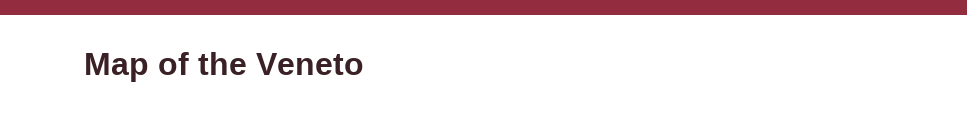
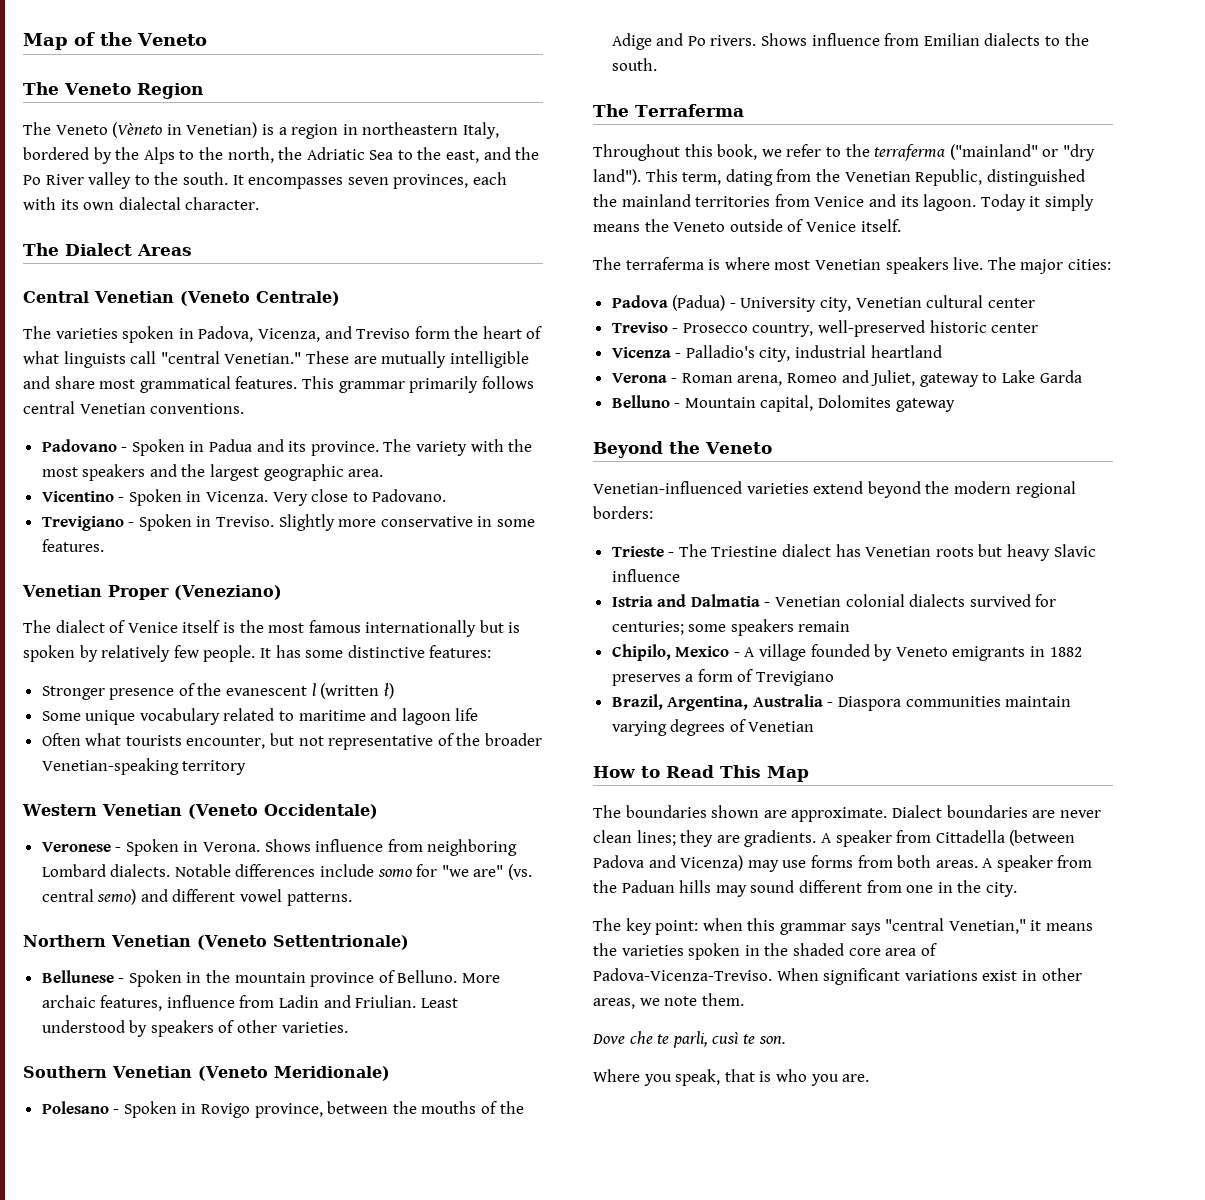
+ The Veneto Region
+ The Veneto (Vèneto in Venetian) is a region in northeastern Italy, bordered by the Alps to the north, the Adriatic Sea to the east, and the Po River valley to the south. It encompasses seven provinces, each with its own dialectal character.
+ The Dialect Areas
+ Central Venetian (Veneto Centrale)
+ The varieties spoken in Padova, Vicenza, and Treviso form the heart of what linguists call "central Venetian." These are mutually intelligible and share most grammatical features. This grammar primarily follows central Venetian conventions.
+ Padovano - Spoken in Padua and its province. The variety with the most speakers and the largest geographic area.
+ Vicentino - Spoken in Vicenza. Very close to Padovano.
+ Trevigiano - Spoken in Treviso. Slightly more conservative in some features.
+ Venetian Proper (Veneziano)
+ The dialect of Venice itself is the most famous internationally but is spoken by relatively few people. It has some distinctive features:
+ Stronger presence of the evanescent l (written ł)
+ Some unique vocabulary related to maritime and lagoon life
+ Often what tourists encounter, but not representative of the broader Venetian-speaking territory
+ Western Venetian (Veneto Occidentale)
+ Veronese - Spoken in Verona. Shows influence from neighboring Lombard dialects. Notable differences include somo for "we are" (vs. central semo) and different vowel patterns.
+ Northern Venetian (Veneto Settentrionale)
+ Bellunese - Spoken in the mountain province of Belluno. More archaic features, influence from Ladin and Friulian. Least understood by speakers of other varieties.
+ Southern Venetian (Veneto Meridionale)
+ Polesano - Spoken in Rovigo province, between the mouths of the Adige and Po rivers. Shows influence from Emilian dialects to the south.
+ The Terraferma
+ Throughout this book, we refer to the terraferma ("mainland" or "dry land"). This term, dating from the Venetian Republic, distinguished the mainland territories from Venice and its lagoon. Today it simply means the Veneto outside of Venice itself.
+ The terraferma is where most Venetian speakers live. The major cities:
+ Padova (Padua) - University city, Venetian cultural center
+ Treviso - Prosecco country, well-preserved historic center
+ Vicenza - Palladio's city, industrial heartland
+ Verona - Roman arena, Romeo and Juliet, gateway to Lake Garda
+ Belluno - Mountain capital, Dolomites gateway
+ Beyond the Veneto
+ Venetian-influenced varieties extend beyond the modern regional borders:
+ Trieste - The Triestine dialect has Venetian roots but heavy Slavic influence
+ Istria and Dalmatia - Venetian colonial dialects survived for centuries; some speakers remain
+ Chipilo, Mexico - A village founded by Veneto emigrants in 1882 preserves a form of Trevigiano
+ Brazil, Argentina, Australia - Diaspora communities maintain varying degrees of Venetian
+ How to Read This Map
+ The boundaries shown are approximate. Dialect boundaries are never clean lines; they are gradients. A speaker from Cittadella (between Padova and Vicenza) may use forms from both areas. A speaker from the Paduan hills may sound different from one in the city.
+ The key point: when this grammar says "central Venetian," it means the varieties spoken in the shaded core area of Padova-Vicenza-Treviso. When significant variations exist in other areas, we note them.
+ Dove che te parli, cusì te son.
+ Where you speak, that is who you are.

